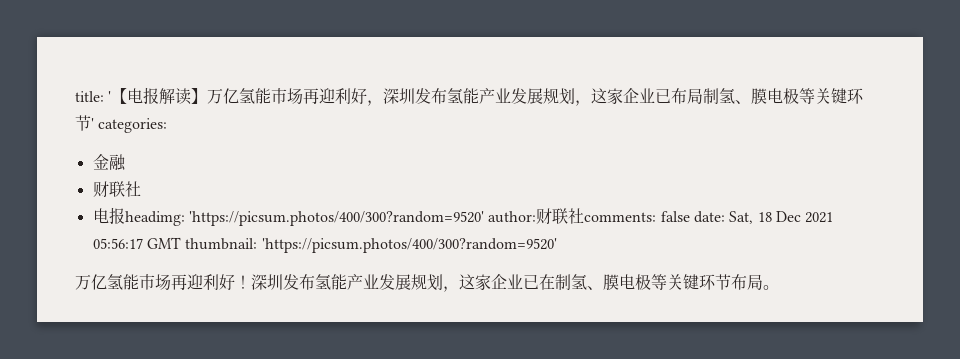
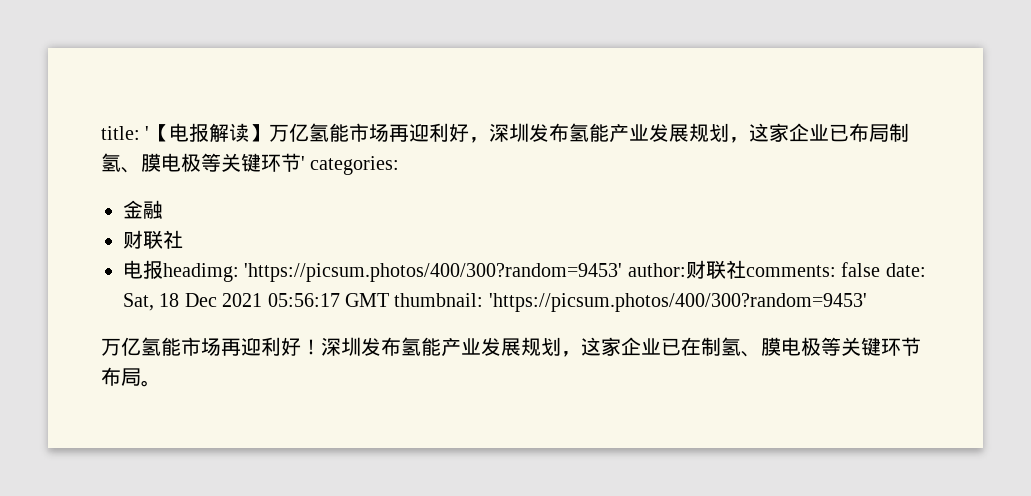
- 电报headimg: 'https://picsum.photos/400/300?random=9520' author:财联社comments: false date: Sat, 18 Dec 2021 05:56:17 GMT thumbnail: 'https://picsum.photos/400/300?random=9520'
+ 电报headimg: 'https://picsum.photos/400/300?random=9453' author:财联社comments: false date: Sat, 18 Dec 2021 05:56:17 GMT thumbnail: 'https://picsum.photos/400/300?random=9453'

